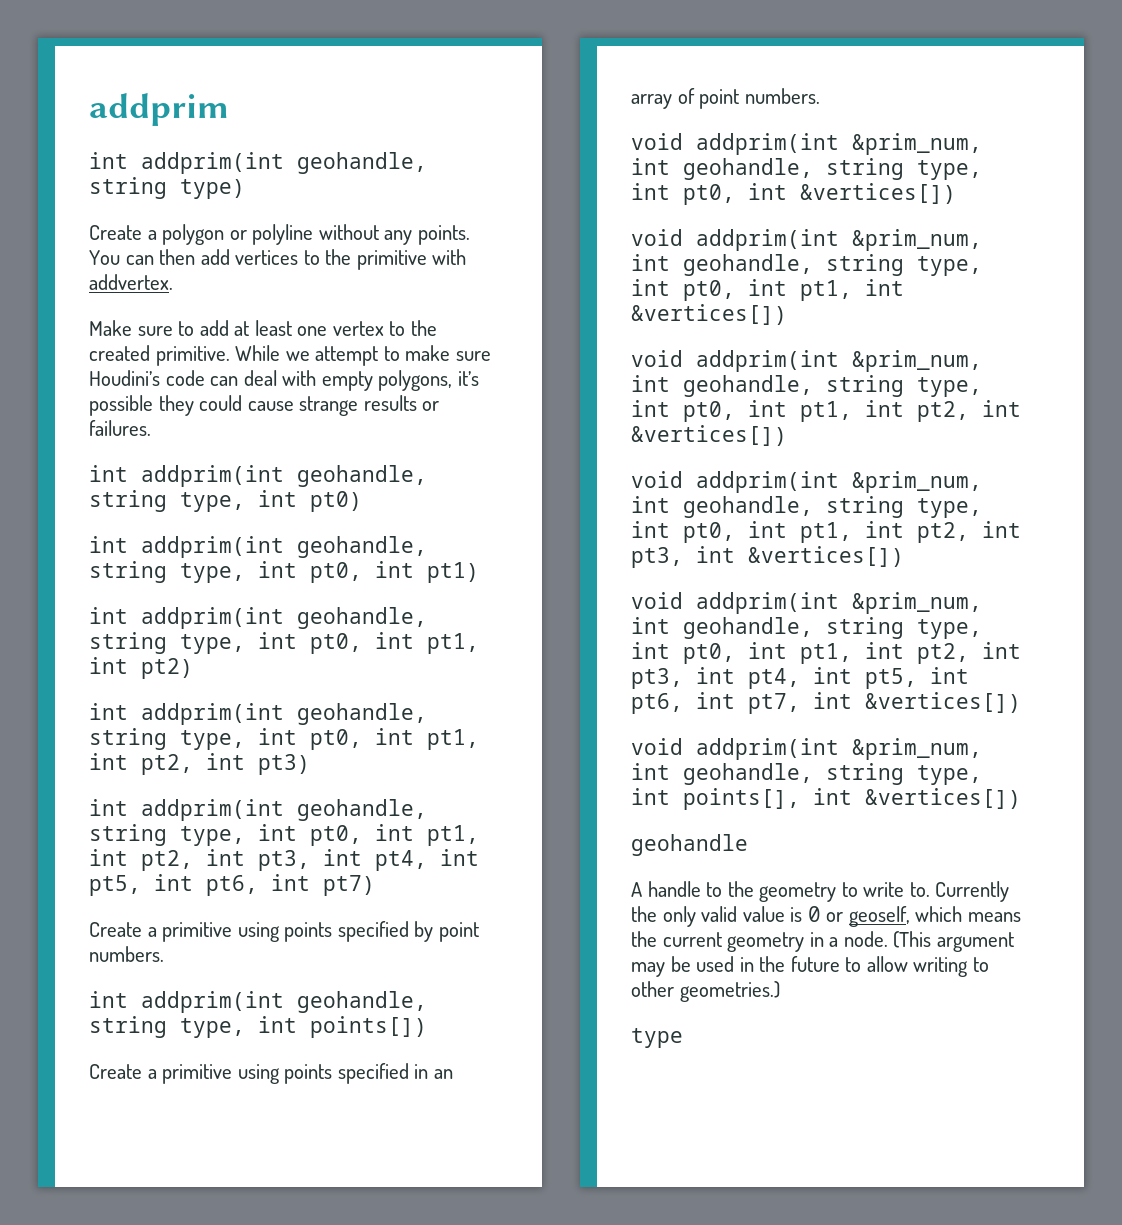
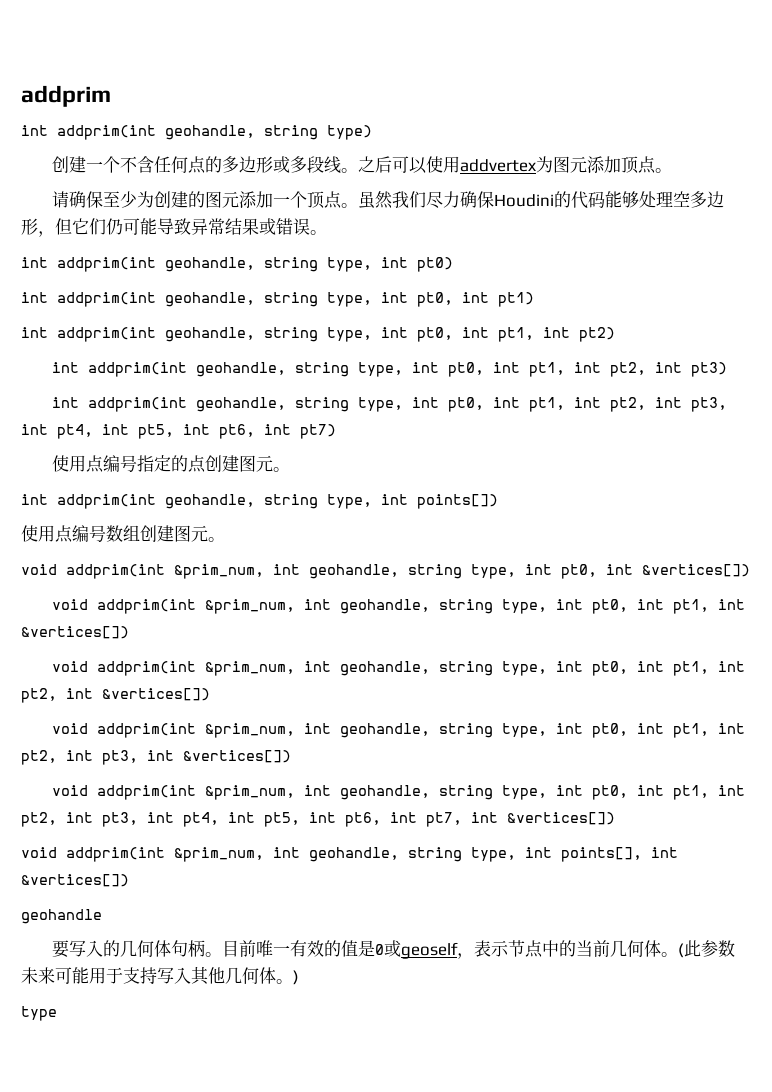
- Create a polygon or polyline without any points. You can then add vertices to the primitive with addvertex.
- Make sure to add at least one vertex to the created primitive. While we attempt to make sure Houdini’s code can deal with empty polygons, it’s possible they could cause strange results or failures.
+ 创建一个不含任何点的多边形或多段线。之后可以使用addvertex为图元添加顶点。
+ 请确保至少为创建的图元添加一个顶点。虽然我们尽力确保Houdini的代码能够处理空多边形，但它们仍可能导致异常结果或错误。
- Create a primitive using points specified by point numbers.
+ 使用点编号指定的点创建图元。
- Create a primitive using points specified in an array of point numbers.
+ 使用点编号数组创建图元。
- A handle to the geometry to write to. Currently the only valid value is 0 or geoself, which means the current geometry in a node. (This argument may be used in the future to allow writing to other geometries.)
+ 要写入的几何体句柄。目前唯一有效的值是0或geoself，表示节点中的当前几何体。(此参数未来可能用于支持写入其他几何体。)

